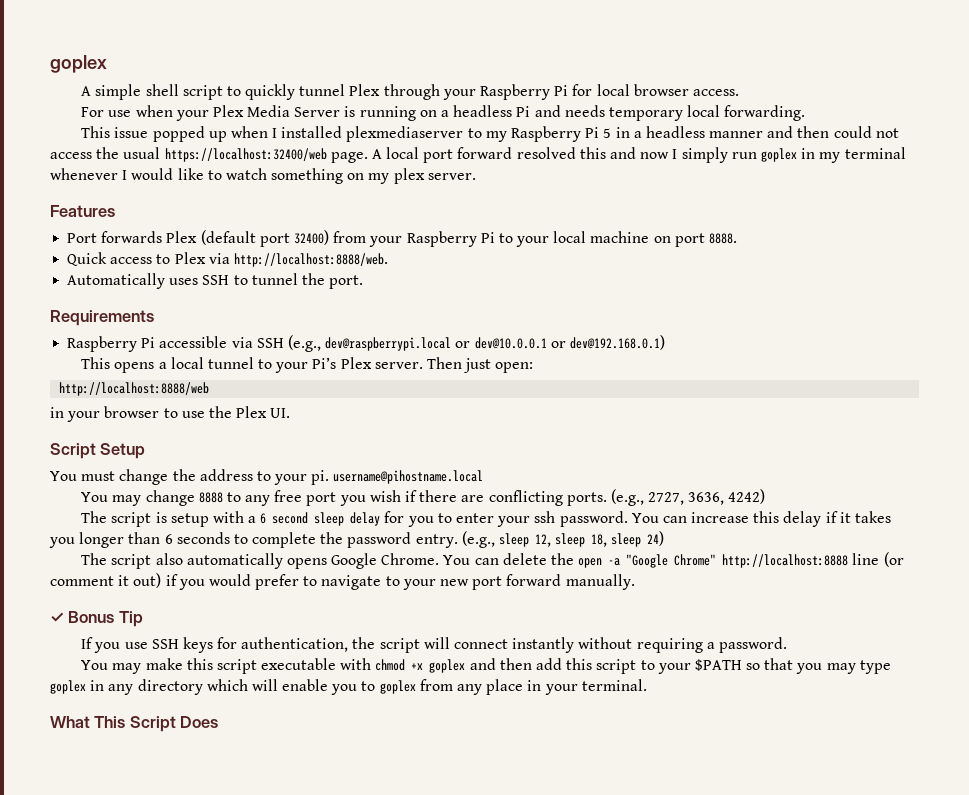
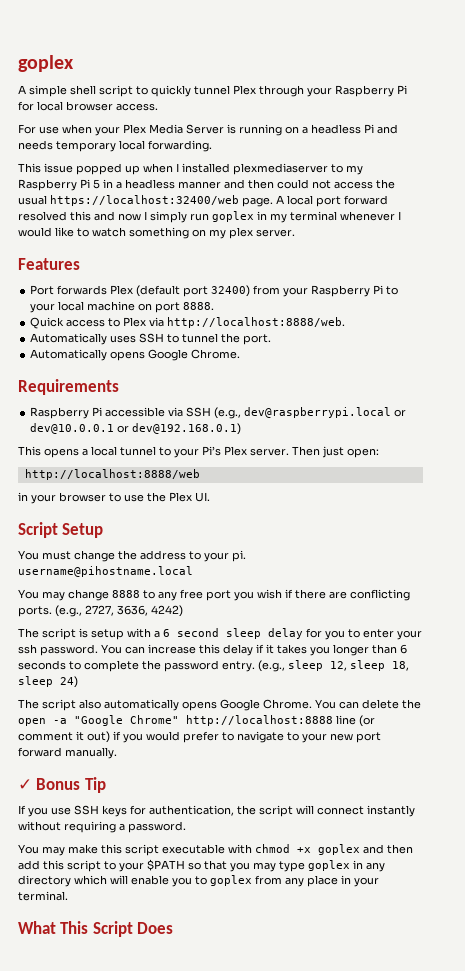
+ Automatically opens Google Chrome.

